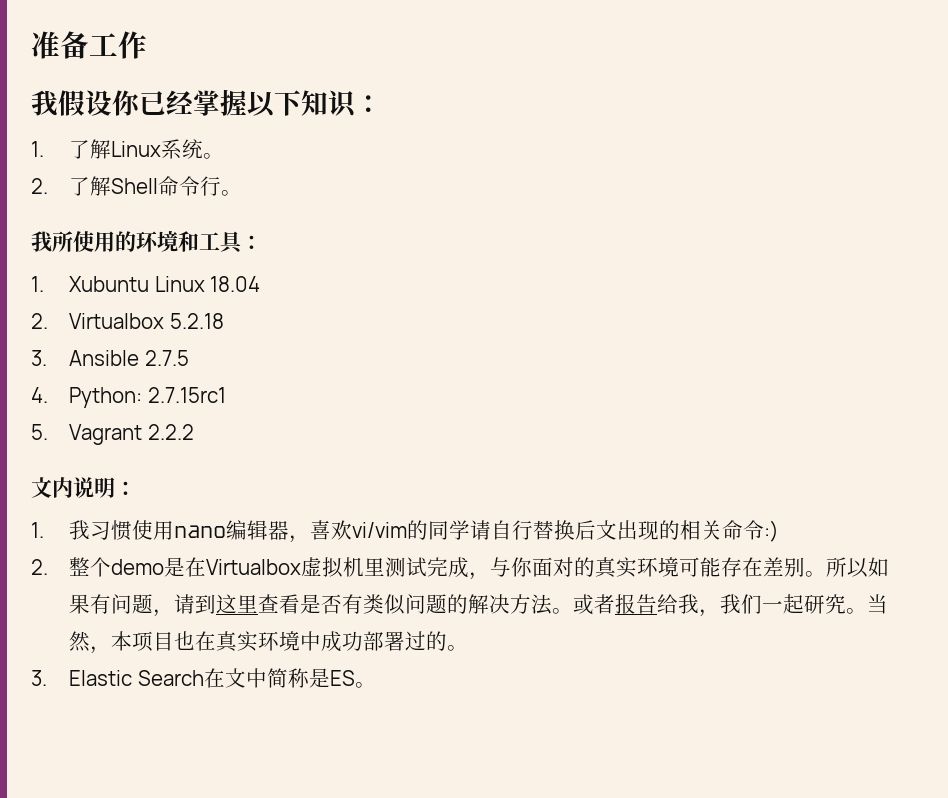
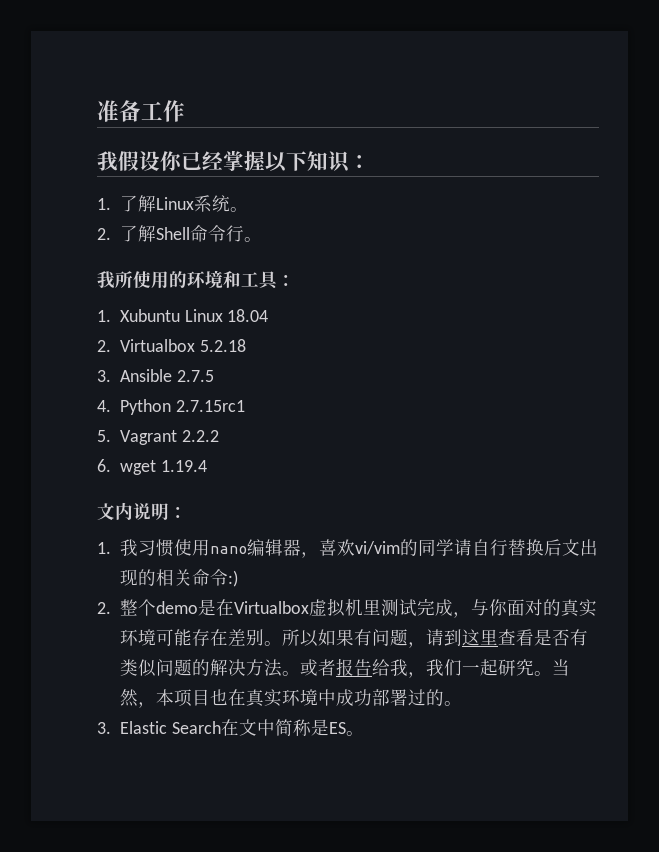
- 4. Python: 2.7.15rc1
+ 4. Python 2.7.15rc1
+ 6. wget 1.19.4

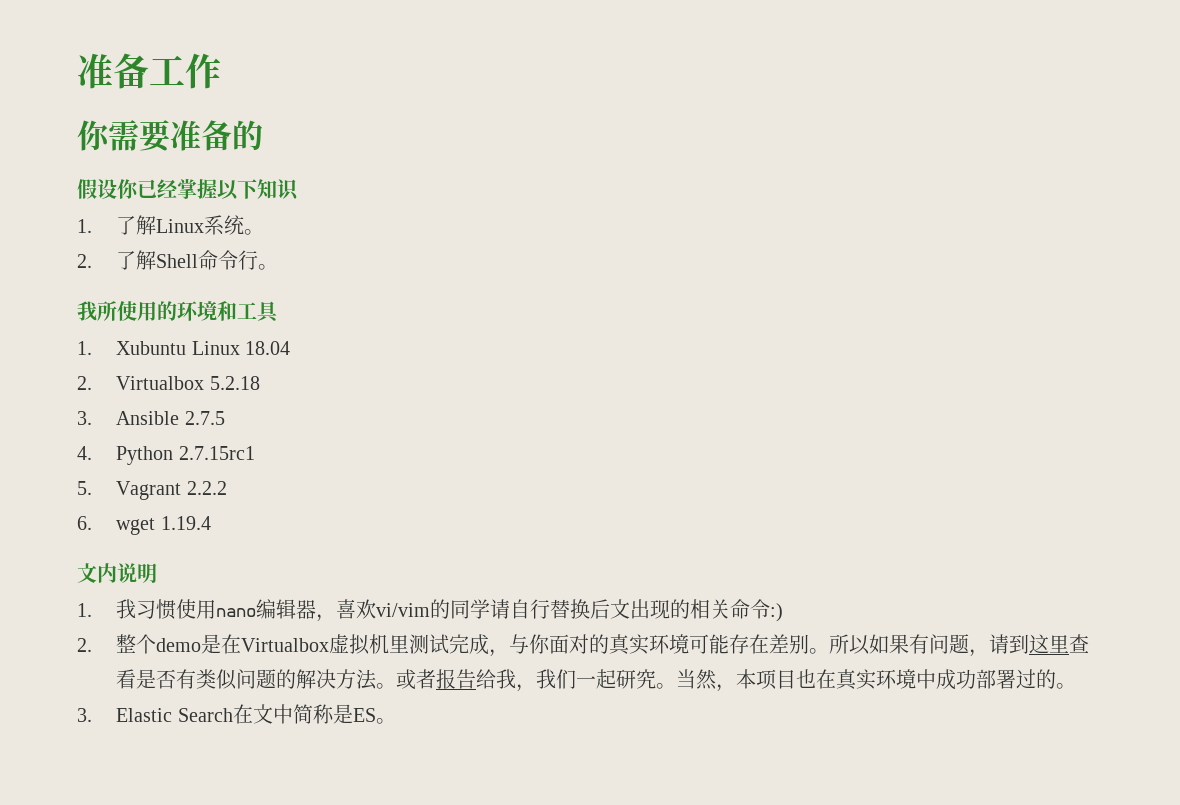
- 我假设你已经掌握以下知识：
+ 你需要准备的
+ 假设你已经掌握以下知识
- 我所使用的环境和工具：
+ 我所使用的环境和工具
- 文内说明：
+ 文内说明

